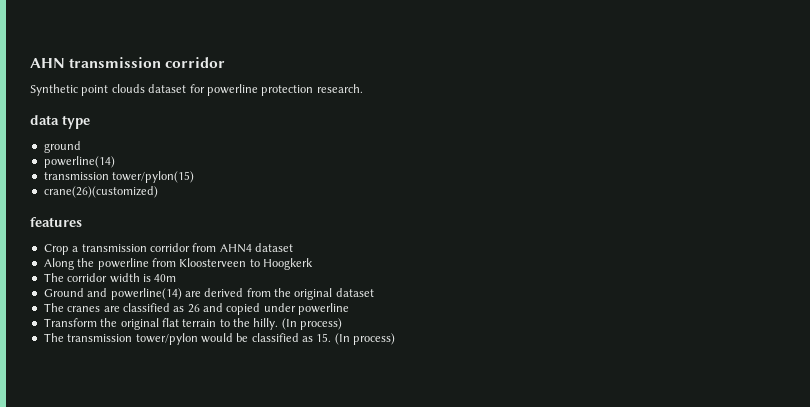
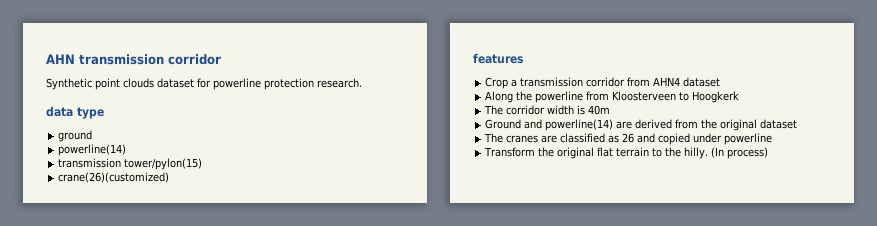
- The transmission tower/pylon would be classified as 15. (In process)

